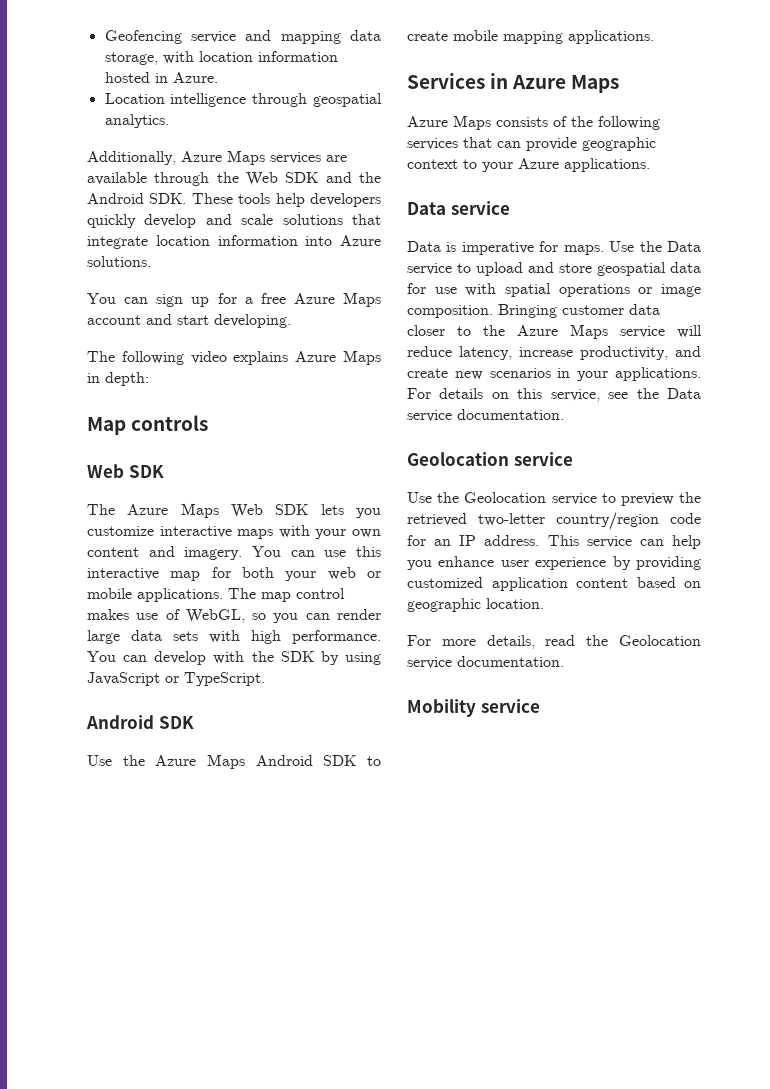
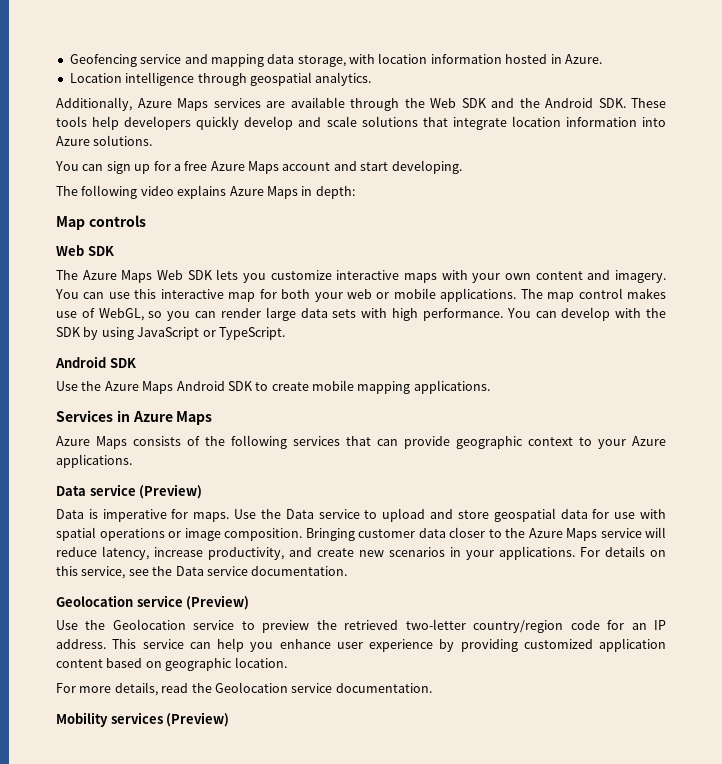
  Azure Maps consists of the following services that can provide geographic context to your Azure applications.
- Data service
+ Data service (Preview)
  For details on this service, see the Data service documentation.
- Geolocation service
+ Geolocation service (Preview)
- Mobility service
+ Mobility services (Preview)

